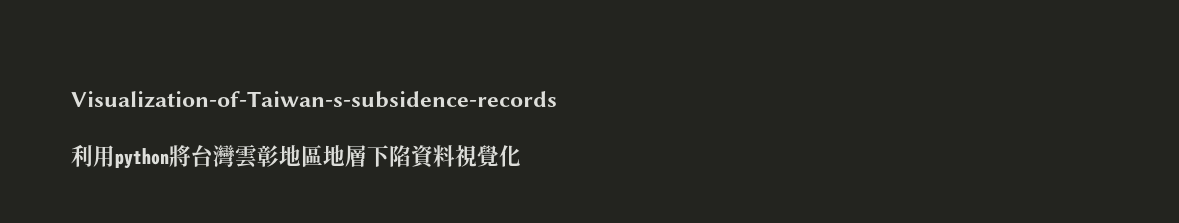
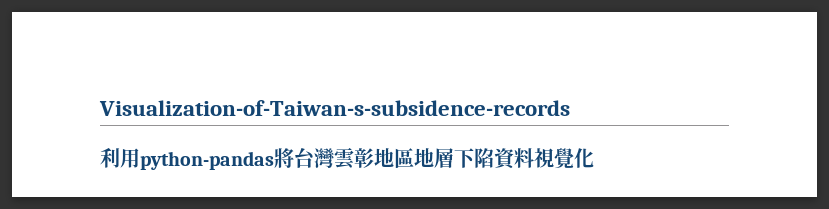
- 利用python將台灣雲彰地區地層下陷資料視覺化
+ 利用python-pandas將台灣雲彰地區地層下陷資料視覺化

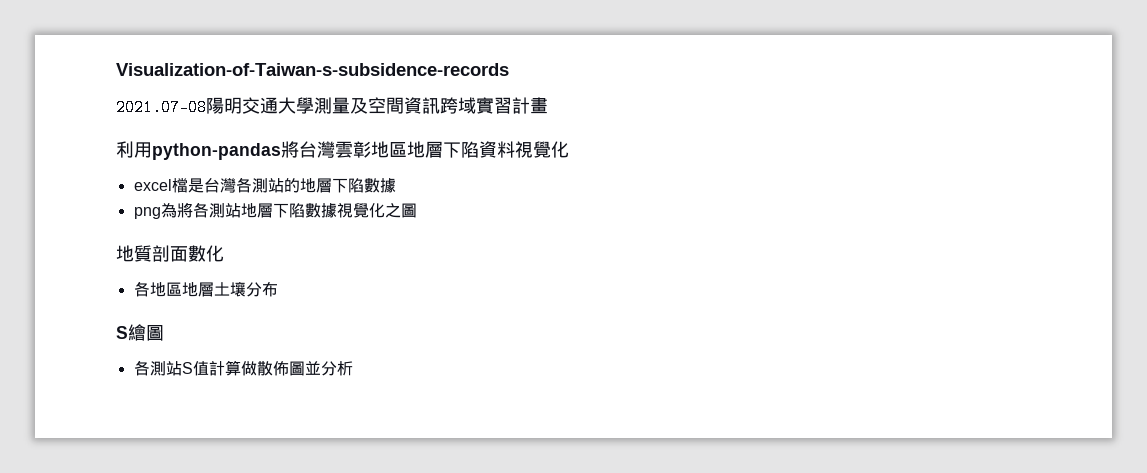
+ 2021.07-08陽明交通大學測量及空間資訊跨域實習計畫
+ excel檔是台灣各測站的地層下陷數據
+ png為將各測站地層下陷數據視覺化之圖
+ 地質剖面數化
+ 各地區地層土壤分布
+ S繪圖
+ 各測站S值計算做散佈圖並分析

